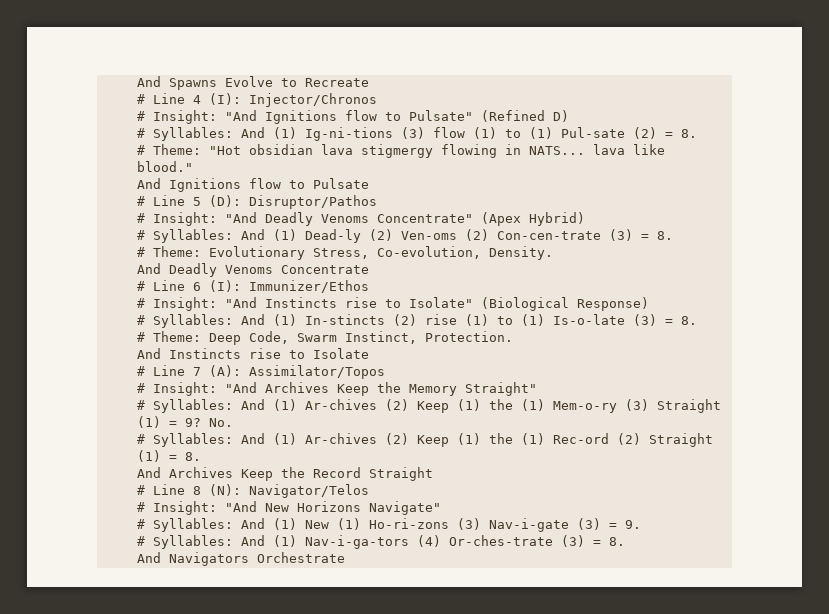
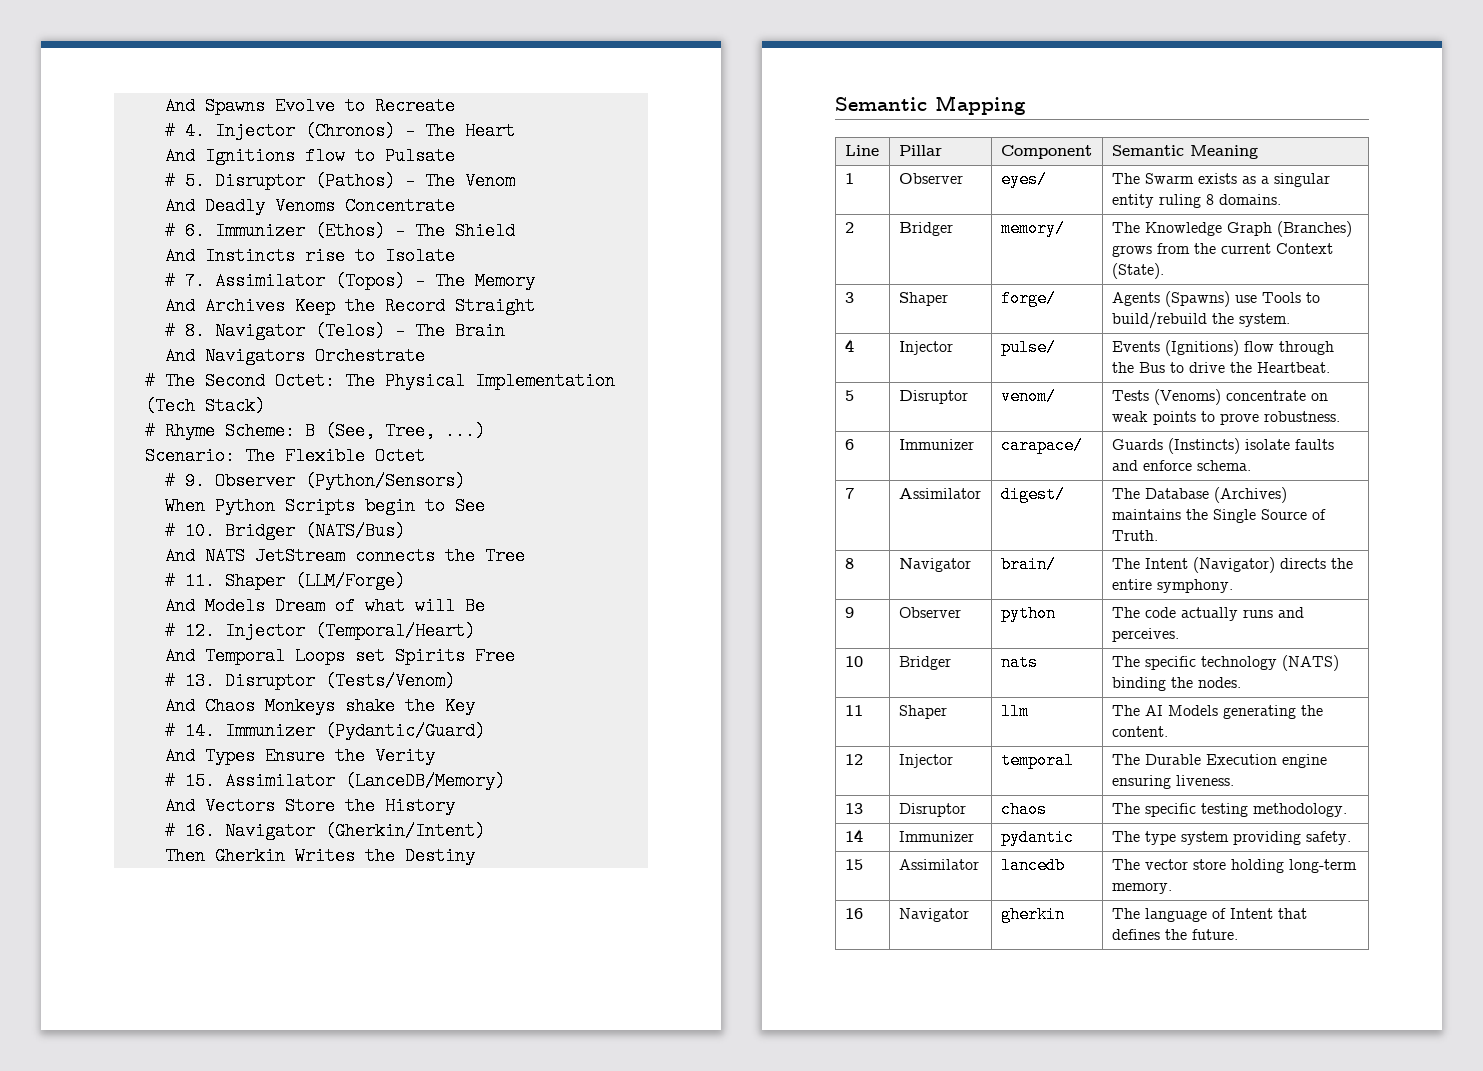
- # Line 4 (I): Injector/Chronos
- # Insight: "And Ignitions flow to Pulsate" (Refined D)
- # Syllables: And (1) Ig-ni-tions (3) flow (1) to (1) Pul-sate (2) = 8.
- # Theme: "Hot obsidian lava stigmergy flowing in NATS... lava like blood."
+ # 4. Injector (Chronos) - The Heart
- # Line 5 (D): Disruptor/Pathos
- # Insight: "And Deadly Venoms Concentrate" (Apex Hybrid)
- # Syllables: And (1) Dead-ly (2) Ven-oms (2) Con-cen-trate (3) = 8.
- # Theme: Evolutionary Stress, Co-evolution, Density.
+ # 5. Disruptor (Pathos) - The Venom
- # Line 6 (I): Immunizer/Ethos
- # Insight: "And Instincts rise to Isolate" (Biological Response)
- # Syllables: And (1) In-stincts (2) rise (1) to (1) Is-o-late (3) = 8.
- # Theme: Deep Code, Swarm Instinct, Protection.
+ # 6. Immunizer (Ethos) - The Shield
- # Line 7 (A): Assimilator/Topos
- # Insight: "And Archives Keep the Memory Straight"
- # Syllables: And (1) Ar-chives (2) Keep (1) the (1) Mem-o-ry (3) Straight (1) = 9? No.
- # Syllables: And (1) Ar-chives (2) Keep (1) the (1) Rec-ord (2) Straight (1) = 8.
+ # 7. Assimilator (Topos) - The Memory
- # Line 8 (N): Navigator/Telos
- # Insight: "And New Horizons Navigate"
- # Syllables: And (1) New (1) Ho-ri-zons (3) Nav-i-gate (3) = 9.
- # Syllables: And (1) Nav-i-ga-tors (4) Or-ches-trate (3) = 8.
+ # 8. Navigator (Telos) - The Brain
  And Navigators Orchestrate
+ # The Second Octet: The Physical Implementation (Tech Stack)
+ # Rhyme Scheme: B (See, Tree, ...)
+ Scenario: The Flexible Octet
+ # 9. Observer (Python/Sensors)
+ When Python Scripts begin to See
+ # 10. Bridger (NATS/Bus)
+ And NATS JetStream connects the Tree
+ # 11. Shaper (LLM/Forge)
+ And Models Dream of what will Be
+ # 12. Injector (Temporal/Heart)
+ And Temporal Loops set Spirits Free
+ # 13. Disruptor (Tests/Venom)
+ And Chaos Monkeys shake the Key
+ # 14. Immunizer (Pydantic/Guard)
+ And Types Ensure the Verity
+ # 15. Assimilator (LanceDB/Memory)
+ And Vectors Store the History
+ # 16. Navigator (Gherkin/Intent)
+ Then Gherkin Writes the Destiny
+ Semantic Mapping
+ Line | Pillar | Component | Semantic Meaning
+ 1 | Observer | eyes/ | The Swarm exists as a singular entity ruling 8 domains.
+ 2 | Bridger | memory/ | The Knowledge Graph (Branches) grows from the current Context (State).
+ 3 | Shaper | forge/ | Agents (Spawns) use Tools to build/rebuild the system.
+ 4 | Injector | pulse/ | Events (Ignitions) flow through the Bus to drive the Heartbeat.
+ 5 | Disruptor | venom/ | Tests (Venoms) concentrate on weak points to prove robustness.
+ 6 | Immunizer | carapace/ | Guards (Instincts) isolate faults and enforce schema.
+ 7 | Assimilator | digest/ | The Database (Archives) maintains the Single Source of Truth.
+ 8 | Navigator | brain/ | The Intent (Navigator) directs the entire symphony.
+ 9 | Observer | python | The code actually runs and perceives.
+ 10 | Bridger | nats | The specific technology (NATS) binding the nodes.
+ 11 | Shaper | llm | The AI Models generating the content.
+ 12 | Injector | temporal | The Durable Execution engine ensuring liveness.
+ 13 | Disruptor | chaos | The specific testing methodology.
+ 14 | Immunizer | pydantic | The type system providing safety.
+ 15 | Assimilator | lancedb | The vector store holding long-term memory.
+ 16 | Navigator | gherkin | The language of Intent that defines the future.

